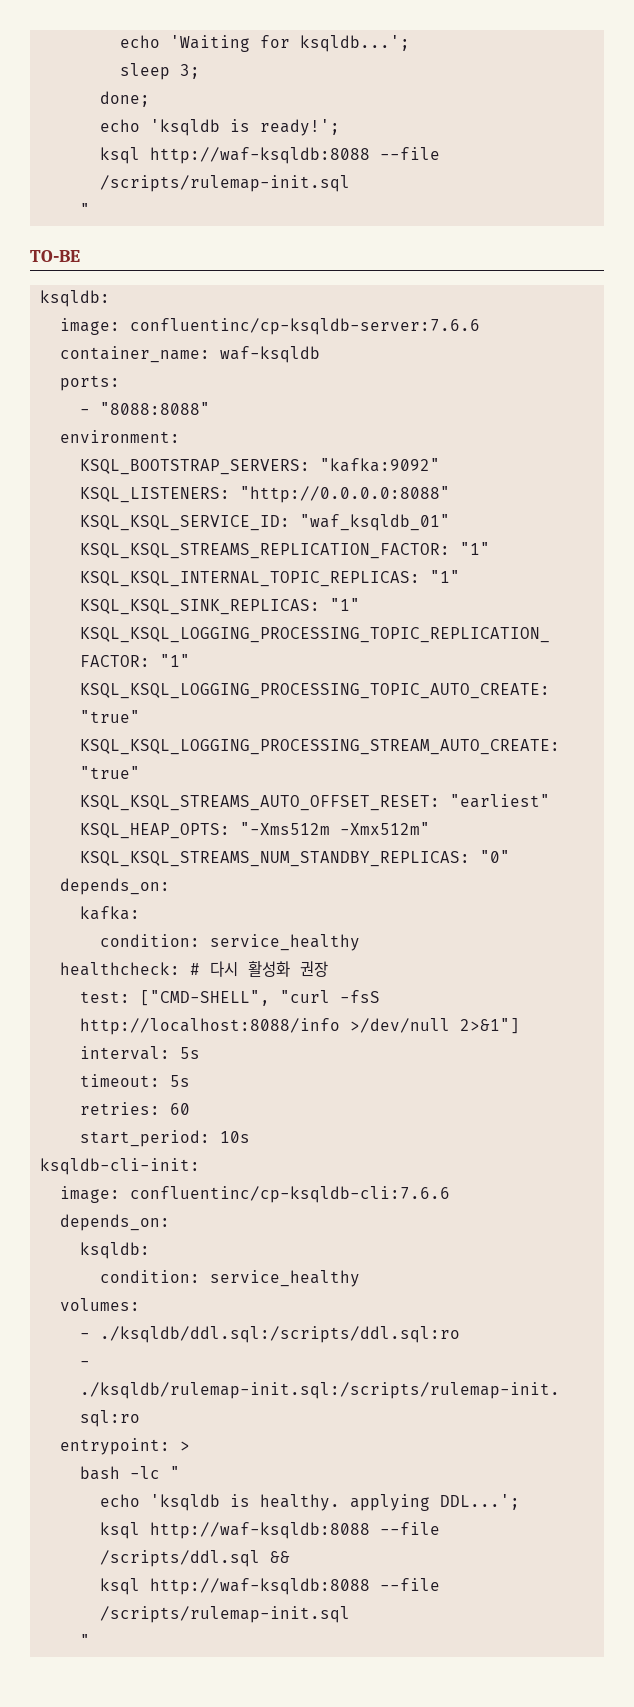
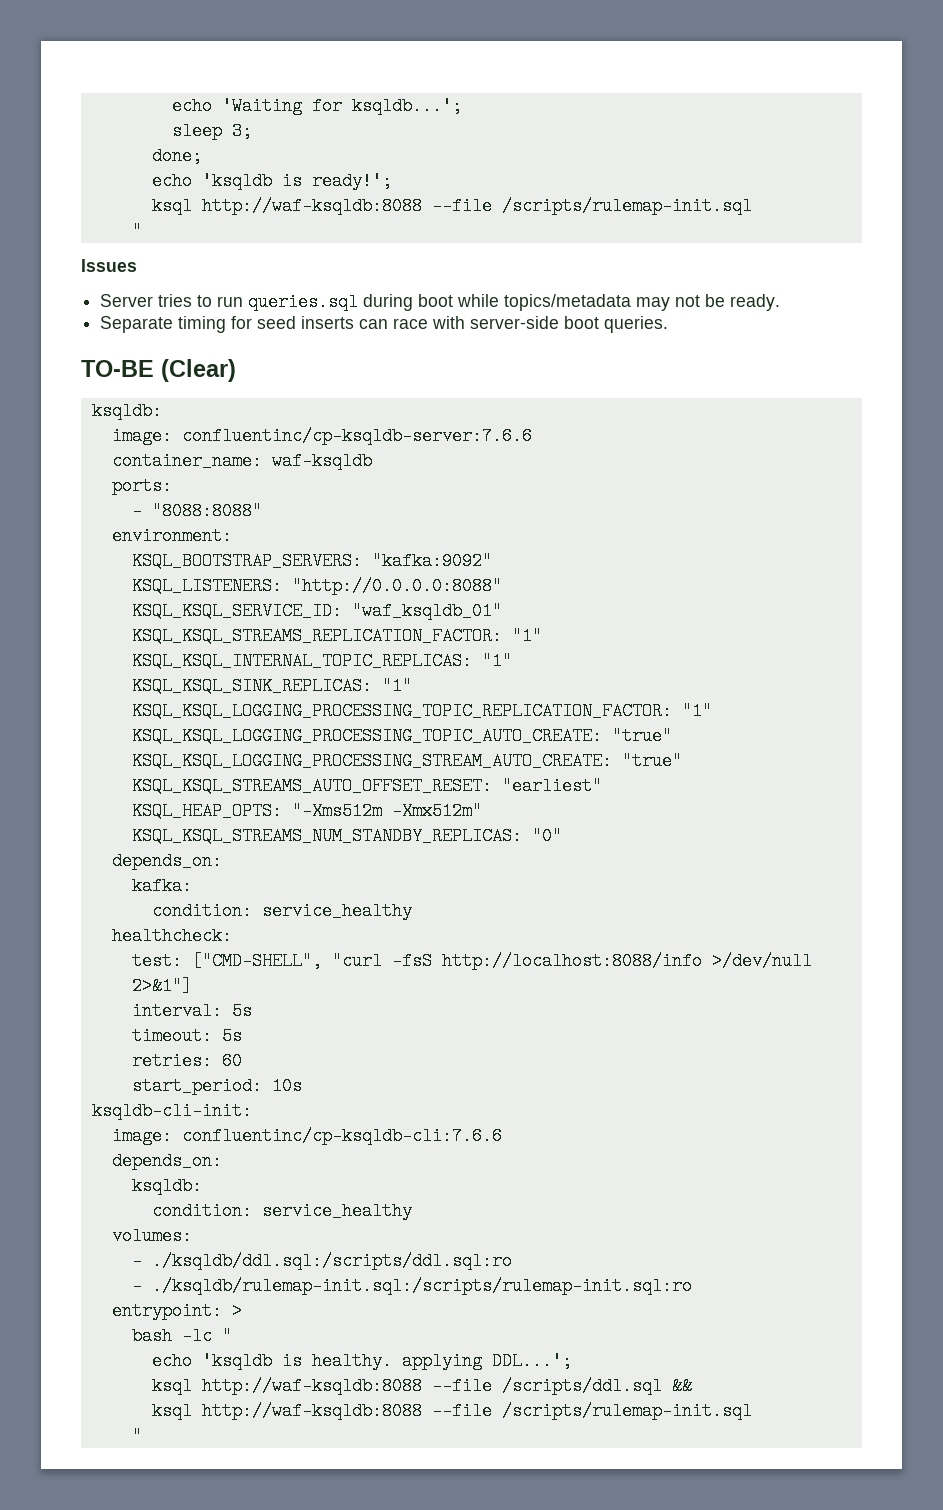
+ Issues
+ Server tries to run queries.sql during boot while topics/metadata may not be ready.
+ Separate timing for seed inserts can race with server-side boot queries.
- TO‑BE
+ TO‑BE (Clear)
- healthcheck: # 다시 활성화 권장
+ healthcheck:

